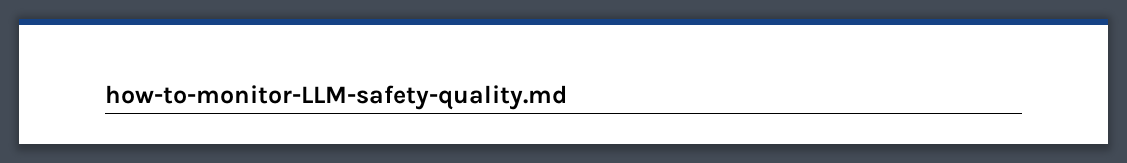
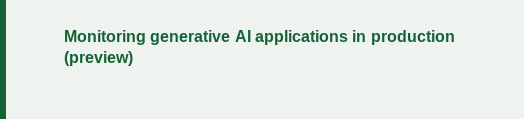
- how-to-monitor-LLM-safety-quality.md
+ Monitoring generative AI applications in production (preview)

